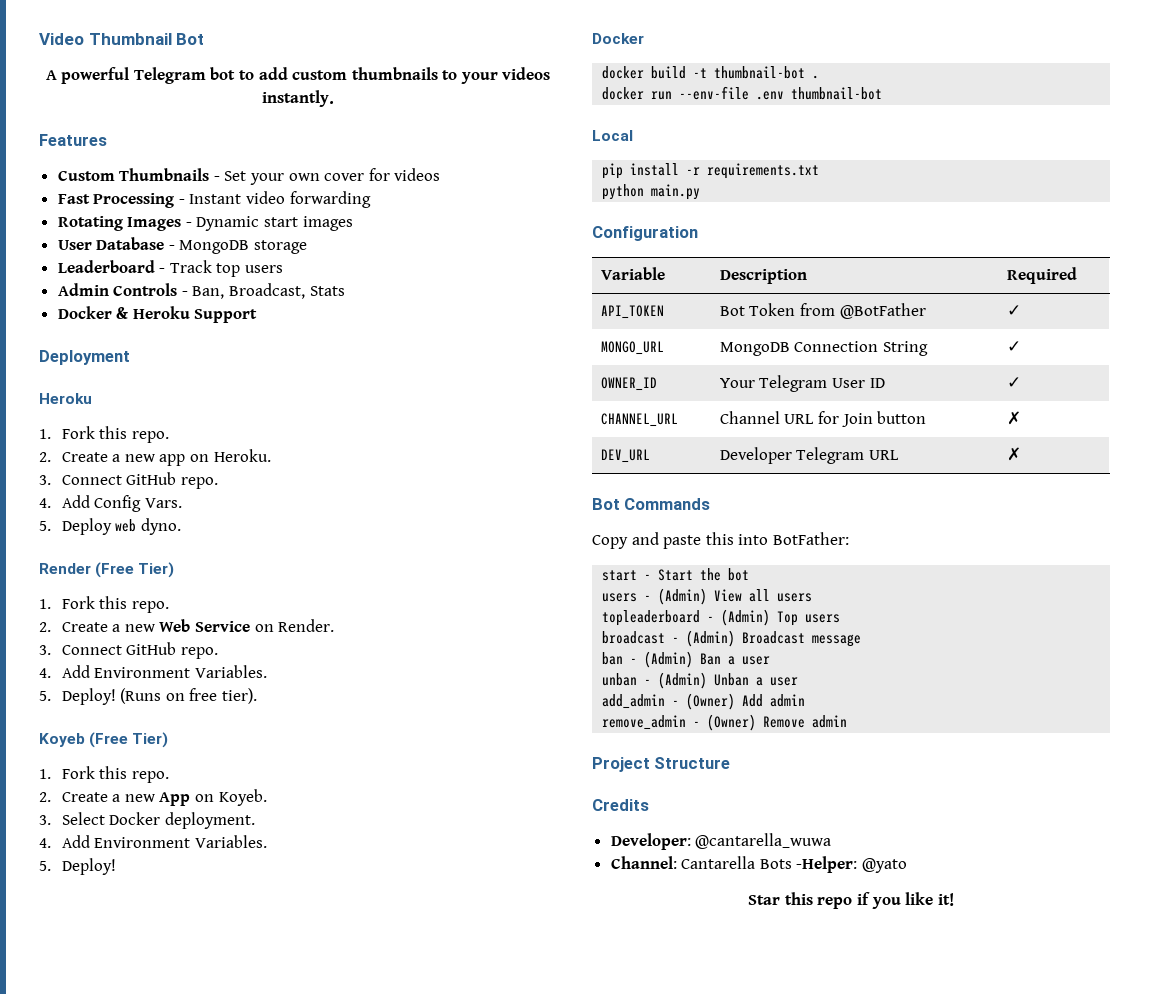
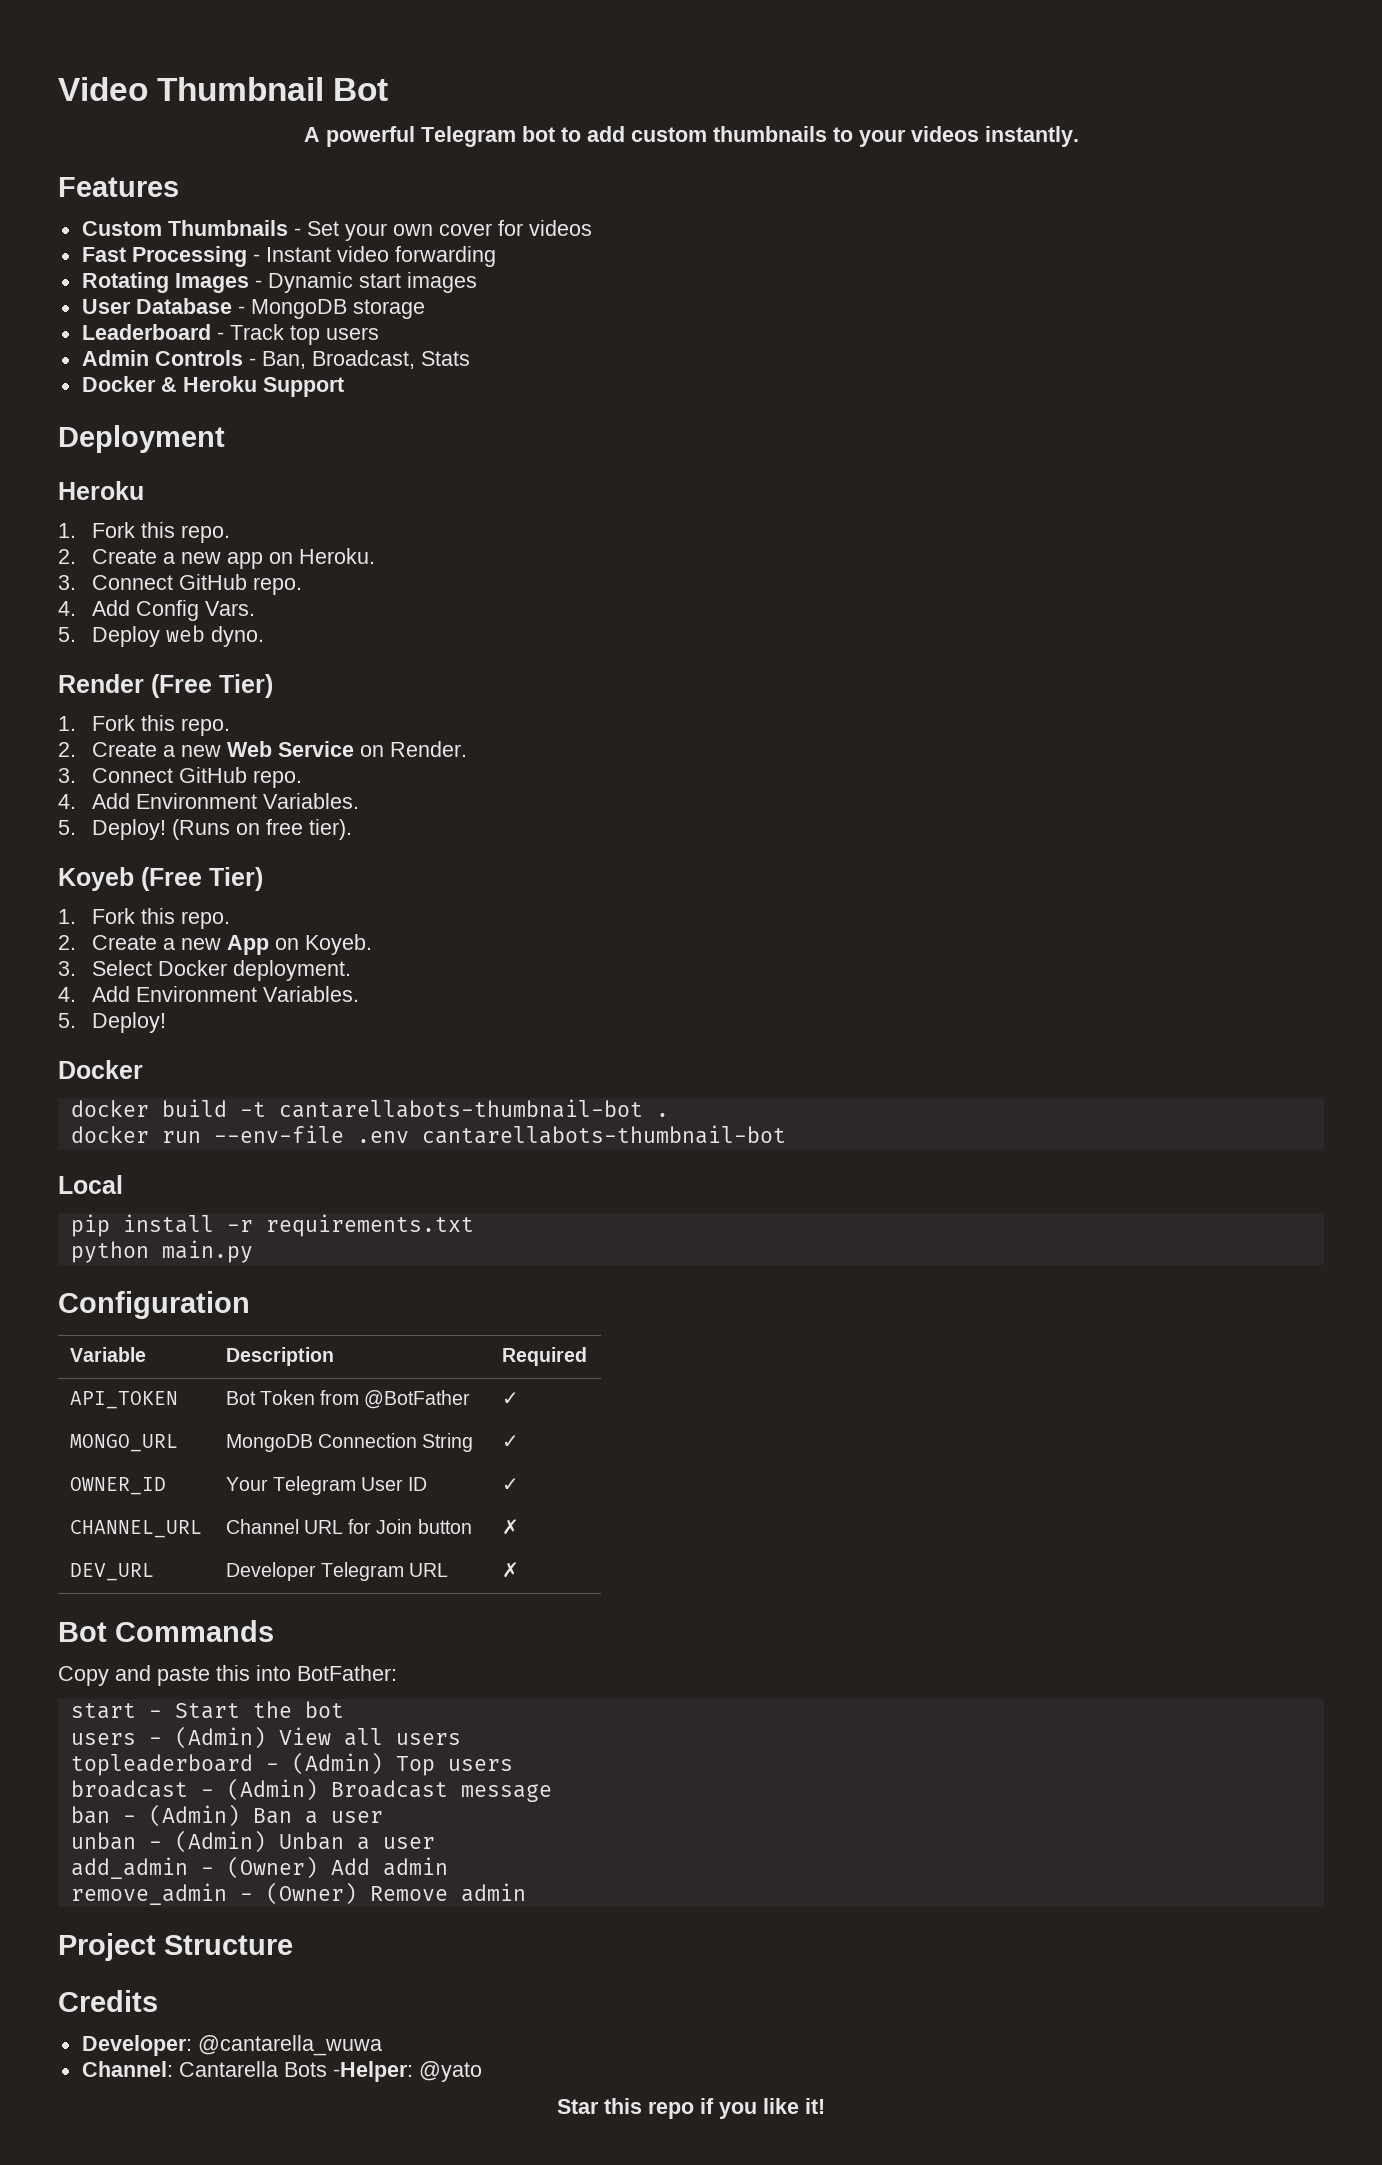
- docker build -t thumbnail-bot .
+ docker build -t cantarellabots-thumbnail-bot .
- docker run --env-file .env thumbnail-bot
+ docker run --env-file .env cantarellabots-thumbnail-bot

